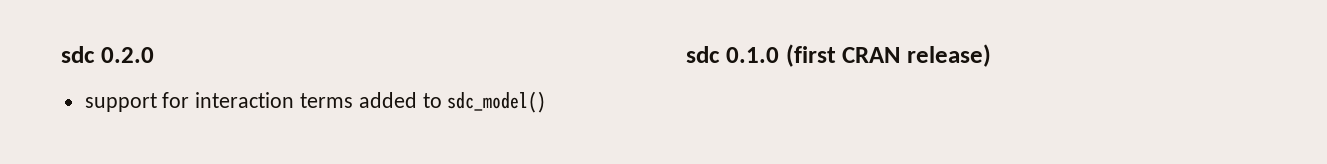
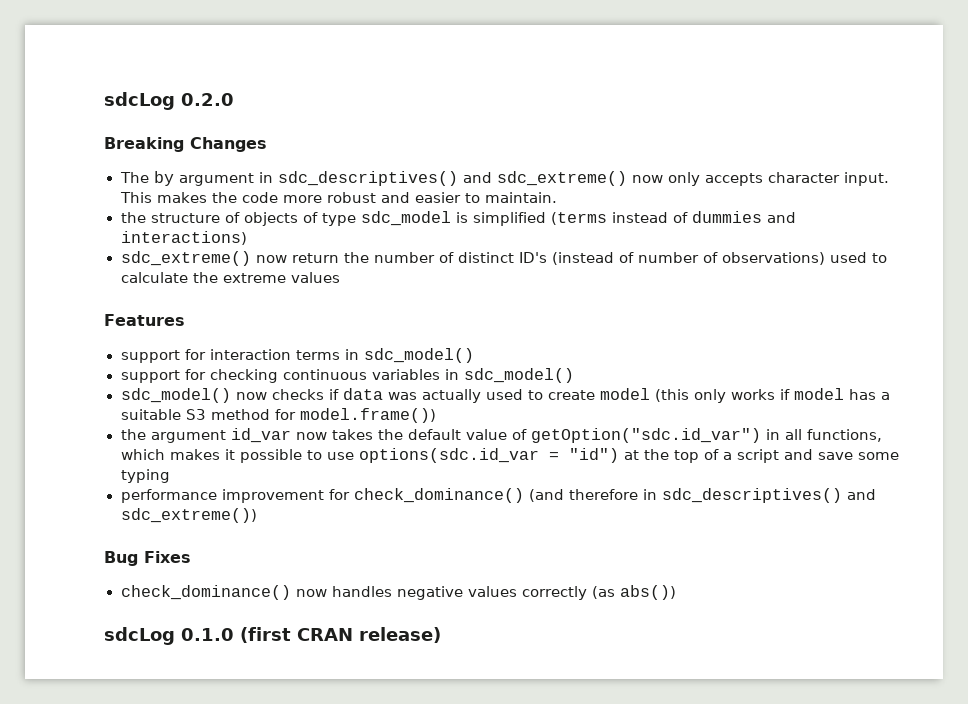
- sdc 0.2.0
+ sdcLog 0.2.0
+ Breaking Changes
+ The by argument in sdc_descriptives() and sdc_extreme() now only accepts character input. This makes the code more robust and easier to maintain.
+ the structure of objects of type sdc_model is simplified (terms instead of dummies and interactions)
+ sdc_extreme() now return the number of distinct ID's (instead of number of observations) used to calculate the extreme values
+ Features
- support for interaction terms added to sdc_model()
- sdc 0.1.0 (first CRAN release)
+ support for interaction terms in sdc_model()
+ support for checking continuous variables in sdc_model()
+ sdc_model() now checks if data was actually used to create model (this only works if model has a suitable S3 method for model.frame())
+ the argument id_var now takes the default value of getOption("sdc.id_var") in all functions, which makes it possible to use options(sdc.id_var = "id") at the top of a script and save some typing
+ performance improvement for check_dominance() (and therefore in sdc_descriptives() and sdc_extreme())
+ Bug Fixes
+ check_dominance() now handles negative values correctly (as abs())
+ sdcLog 0.1.0 (first CRAN release)

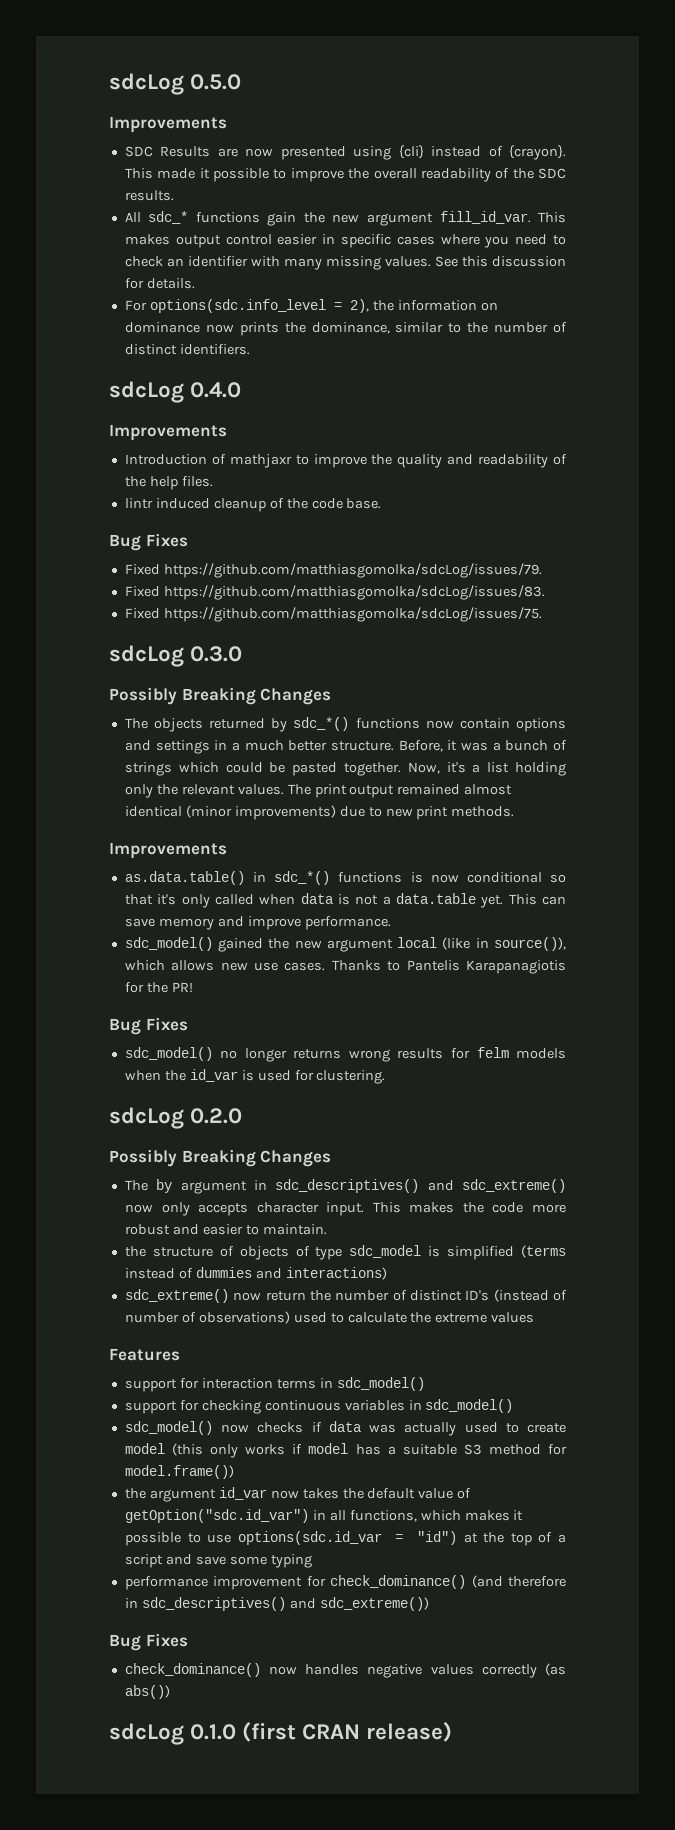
+ sdcLog 0.5.0
+ Improvements
+ SDC Results are now presented using {cli} instead of {crayon}. This made it possible to improve the overall readability of the SDC results.
+ All sdc_* functions gain the new argument fill_id_var. This makes output control easier in specific cases where you need to check an identifier with many missing values. See this discussion for details.
+ For options(sdc.info_level = 2), the information on dominance now prints the dominance, similar to the number of distinct identifiers.
+ sdcLog 0.4.0
+ Improvements
+ Introduction of mathjaxr to improve the quality and readability of the help files.
+ lintr induced cleanup of the code base.
+ Bug Fixes
+ Fixed https://github.com/matthiasgomolka/sdcLog/issues/79.
+ Fixed https://github.com/matthiasgomolka/sdcLog/issues/83.
+ Fixed https://github.com/matthiasgomolka/sdcLog/issues/75.
+ sdcLog 0.3.0
+ Possibly Breaking Changes
+ The objects returned by sdc_*() functions now contain options and settings in a much better structure. Before, it was a bunch of strings which could be pasted together. Now, it's a list holding only the relevant values. The print output remained almost identical (minor improvements) due to new print methods.
+ Improvements
+ as.data.table() in sdc_*() functions is now conditional so that it's only called when data is not a data.table yet. This can save memory and improve performance.
+ sdc_model() gained the new argument local (like in source()), which allows new use cases. Thanks to Pantelis Karapanagiotis for the PR!
+ Bug Fixes
+ sdc_model() no longer returns wrong results for felm models when the id_var is used for clustering.
  sdcLog 0.2.0
- Breaking Changes
+ Possibly Breaking Changes

